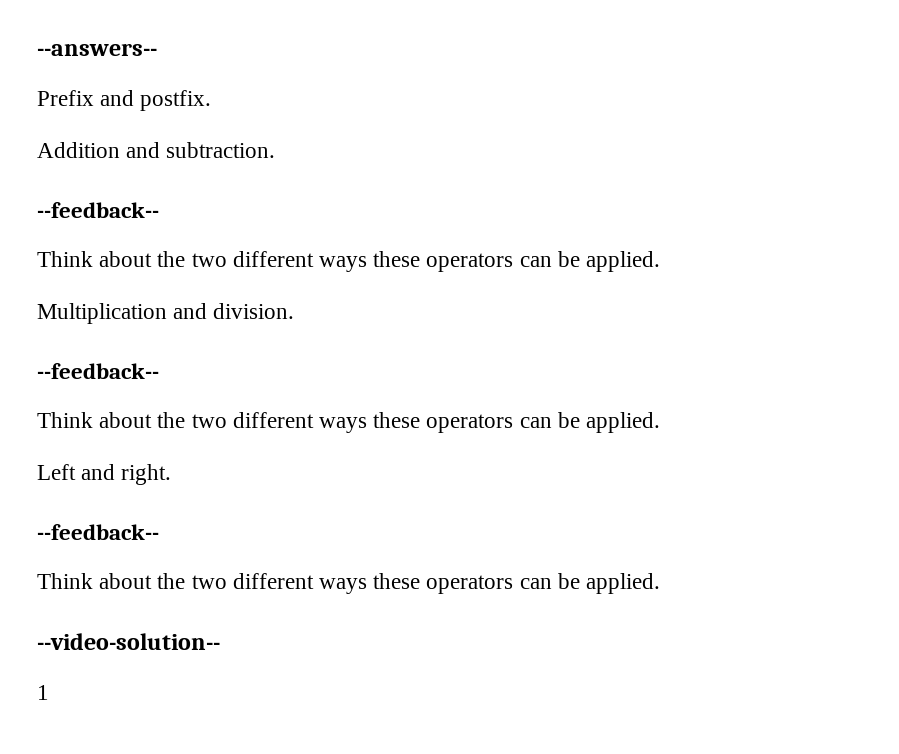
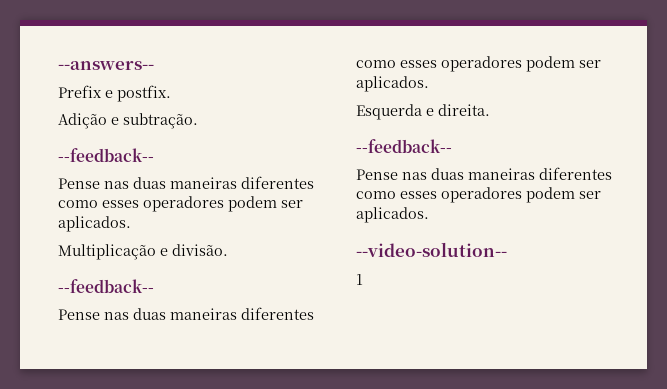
- Prefix and postfix.
+ Prefix e postfix.
- Addition and subtraction.
+ Adição e subtração.
  --feedback--
- Think about the two different ways these operators can be applied.
- Multiplication and division.
+ Pense nas duas maneiras diferentes como esses operadores podem ser aplicados.
+ Multiplicação e divisão.
  --feedback--
- Think about the two different ways these operators can be applied.
- Left and right.
+ Pense nas duas maneiras diferentes como esses operadores podem ser aplicados.
+ Esquerda e direita.
  --feedback--
- Think about the two different ways these operators can be applied.
+ Pense nas duas maneiras diferentes como esses operadores podem ser aplicados.

